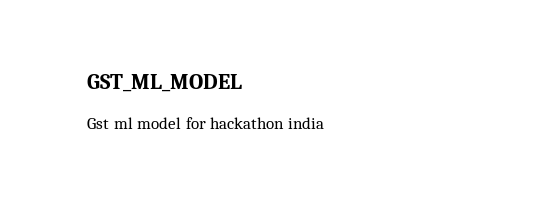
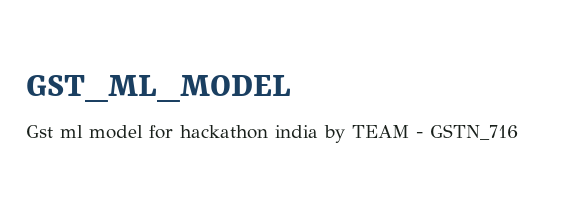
- Gst ml model for hackathon india
+ Gst ml model for hackathon india by TEAM - GSTN_716

